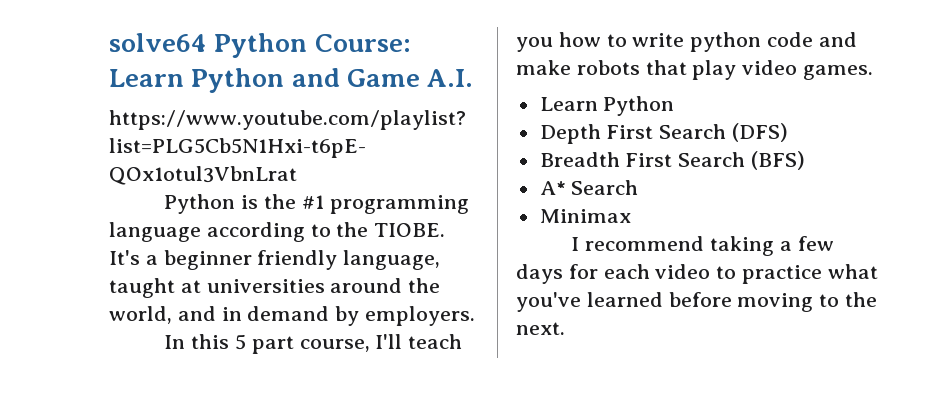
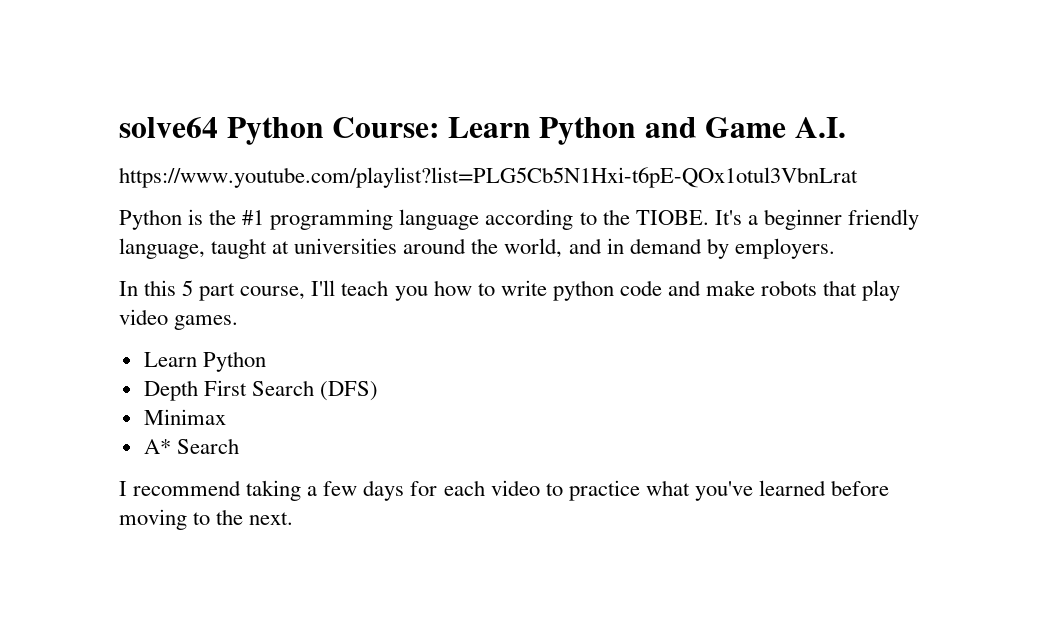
- Breadth First Search (BFS)
+ Minimax
- Minimax

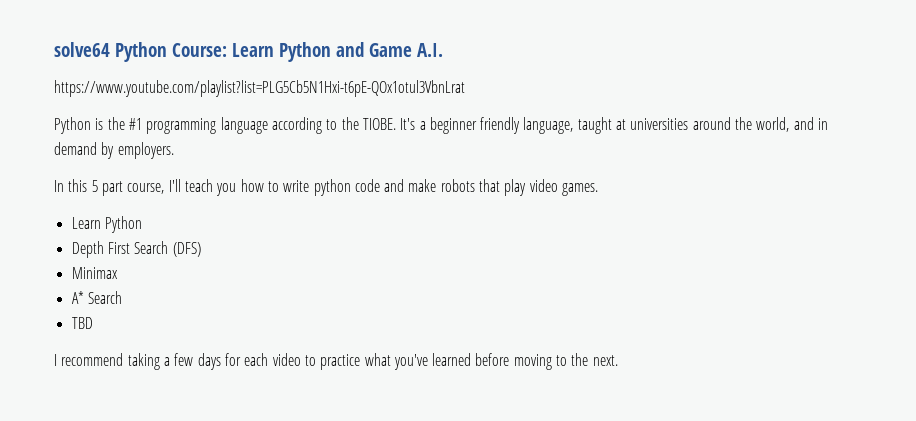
+ TBD

